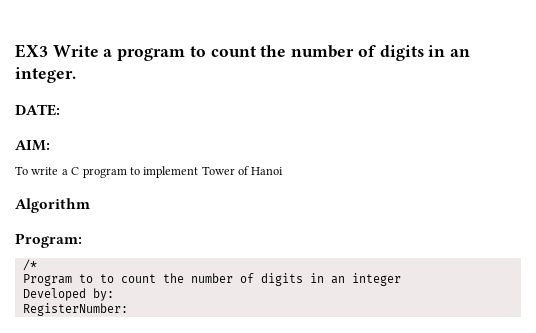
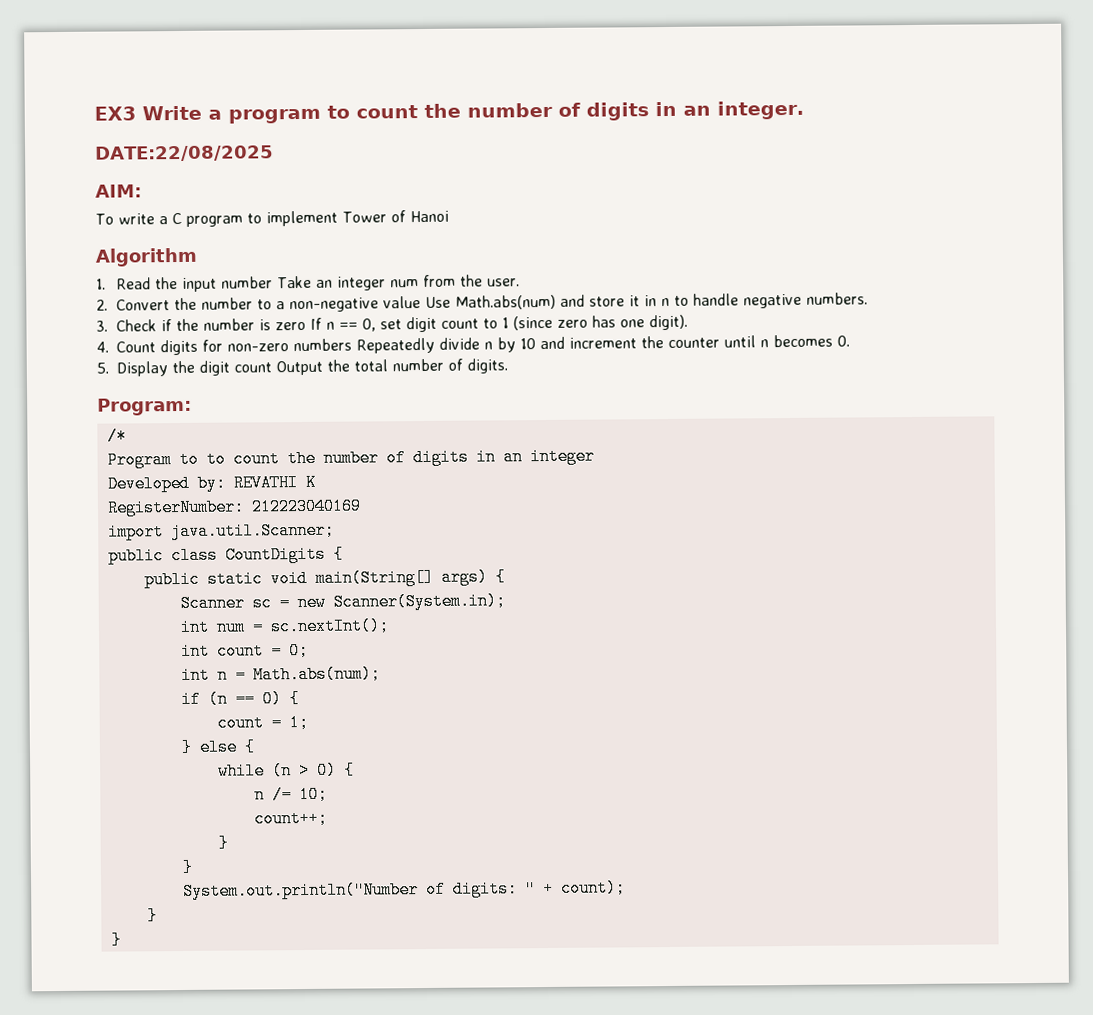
- DATE:
+ DATE:22/08/2025
+ 1. Read the input number Take an integer num from the user.
+ 2. Convert the number to a non-negative value Use Math.abs(num) and store it in n to handle negative numbers.
+ 3. Check if the number is zero If n == 0, set digit count to 1 (since zero has one digit).
+ 4. Count digits for non-zero numbers Repeatedly divide n by 10 and increment the counter until n becomes 0.
+ 5. Display the digit count Output the total number of digits.
- Developed by:
+ Developed by: REVATHI K
- RegisterNumber:
+ RegisterNumber: 212223040169
+ import java.util.Scanner;
+ public class CountDigits {
+ public static void main(String[] args) {
+ Scanner sc = new Scanner(System.in);
+ int num = sc.nextInt();
+ int count = 0;
+ int n = Math.abs(num);
+ if (n == 0) {
+ count = 1;
+ } else {
+ while (n > 0) {
+ n /= 10;
+ count++;
+ }
+ }
+ System.out.println("Number of digits: " + count);
+ }
+ }

